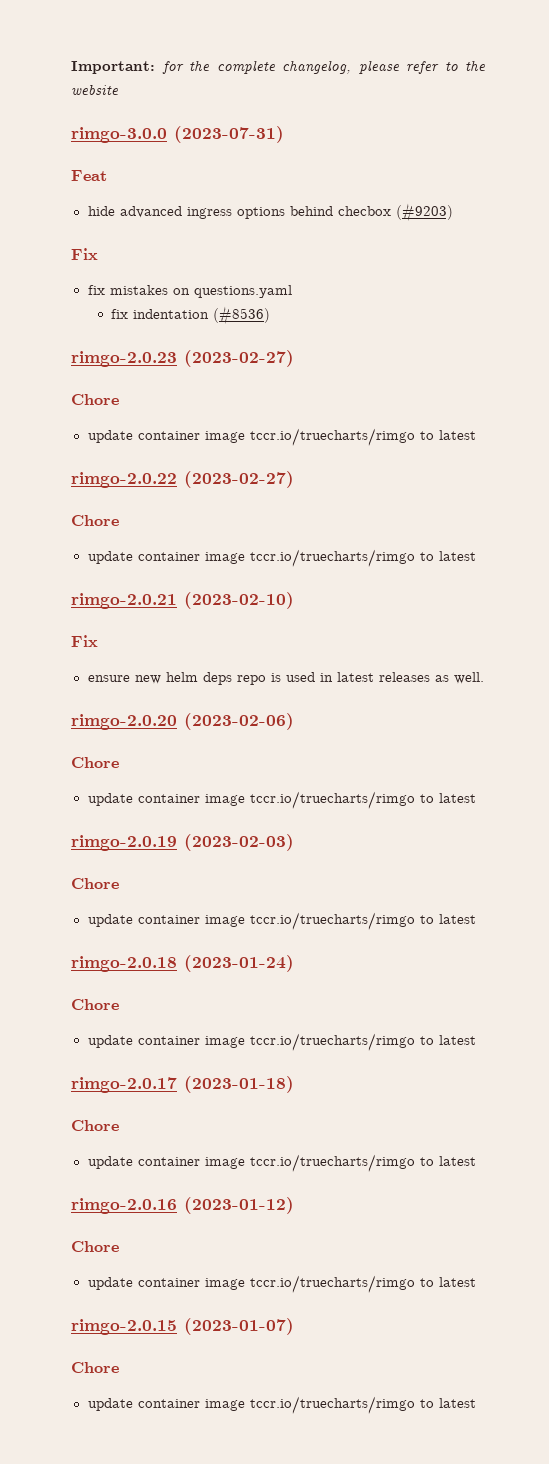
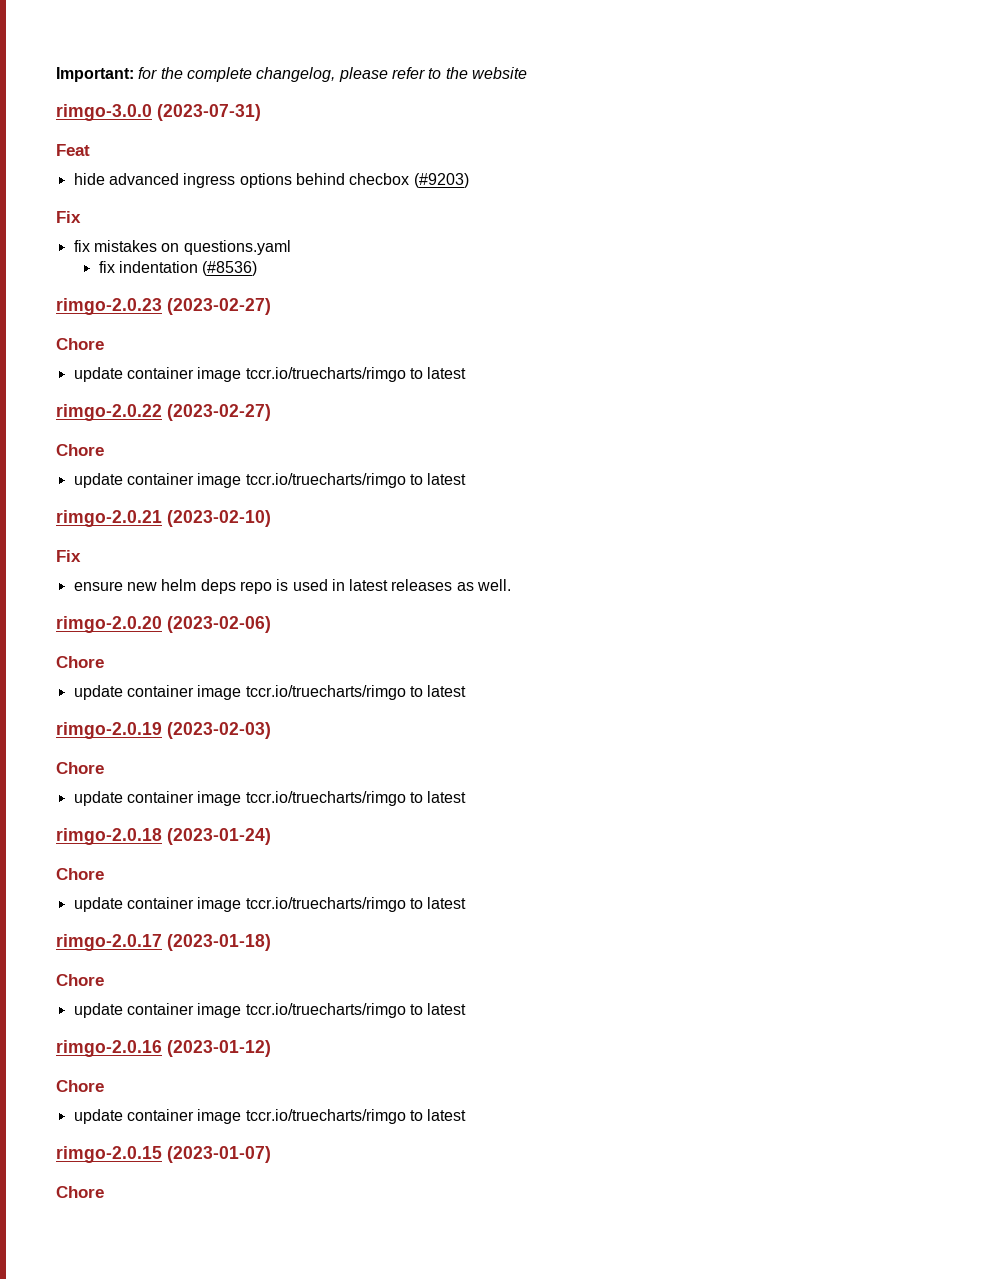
  rimgo-2.0.15 (2023-01-07)
  Chore
- update container image tccr.io/truecharts/rimgo to latest

